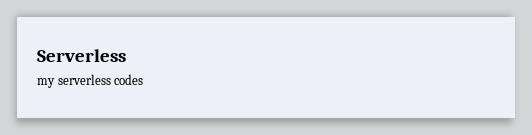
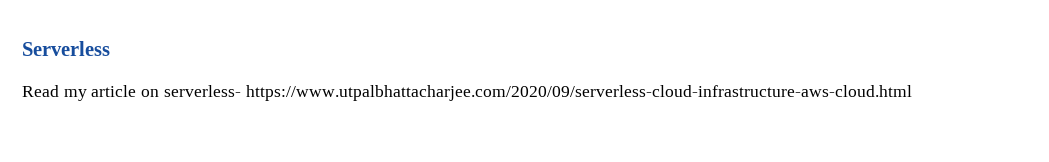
- my serverless codes
+ Read my article on serverless- https://www.utpalbhattacharjee.com/2020/09/serverless-cloud-infrastructure-aws-cloud.html

